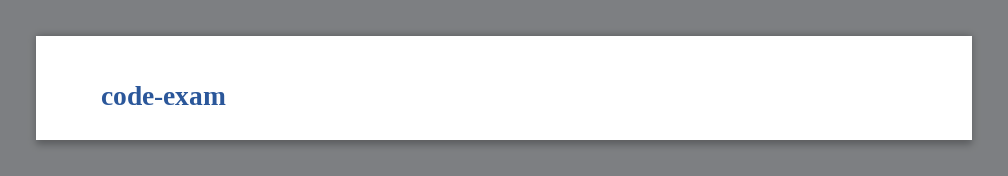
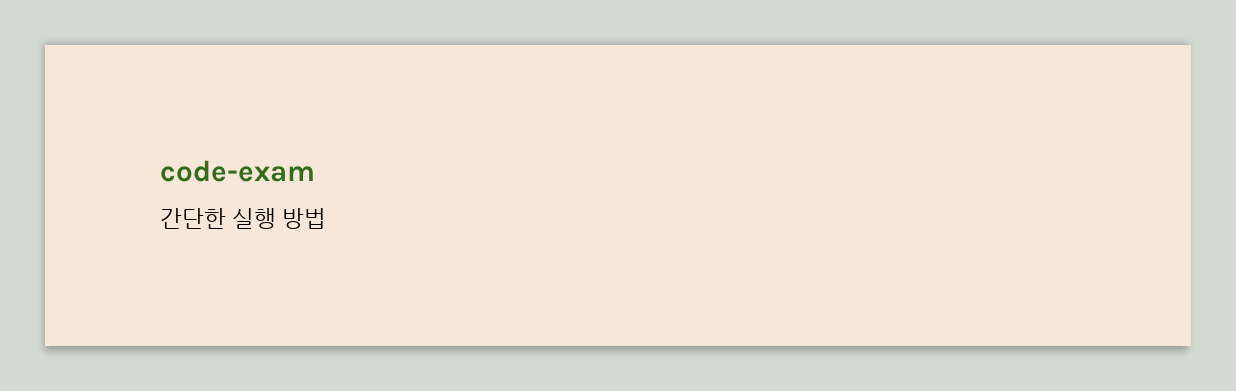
+ 간단한 실행 방법

